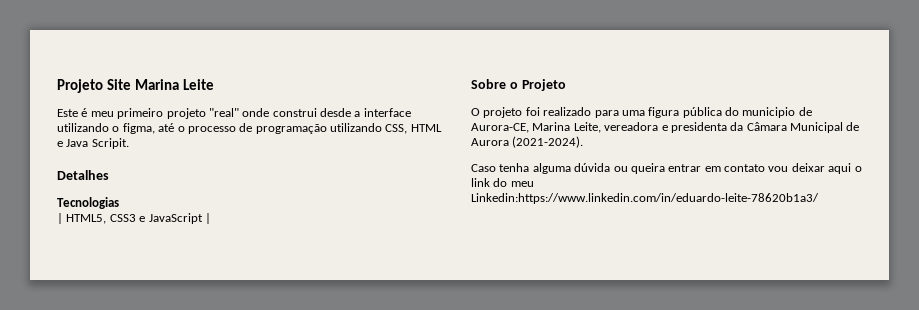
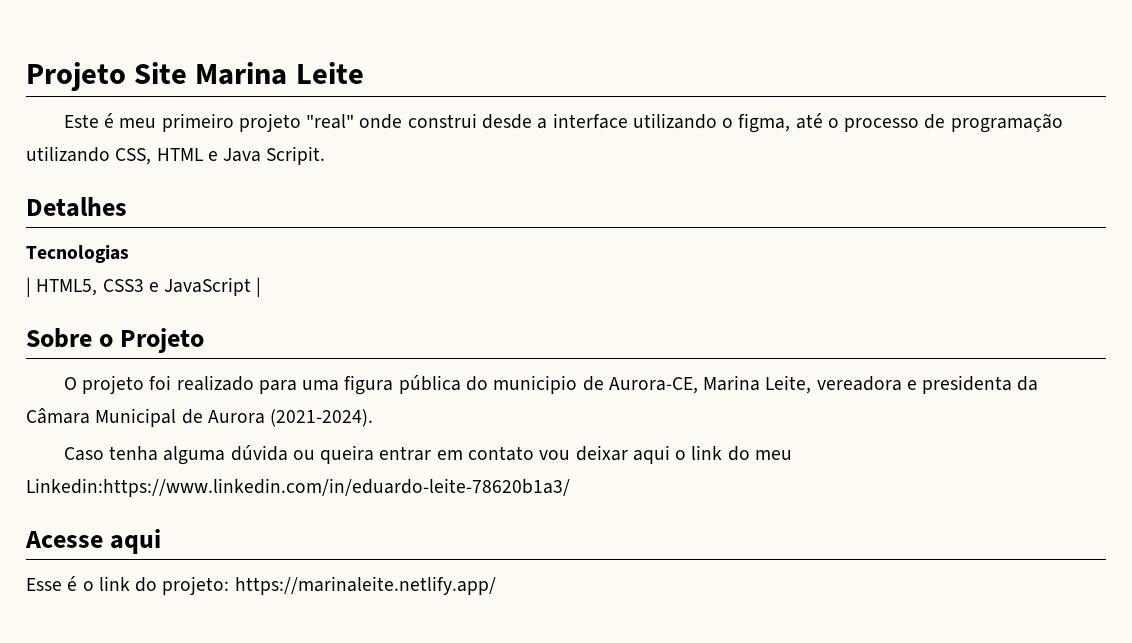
+ Acesse aqui
+ Esse é o link do projeto: https://marinaleite.netlify.app/

